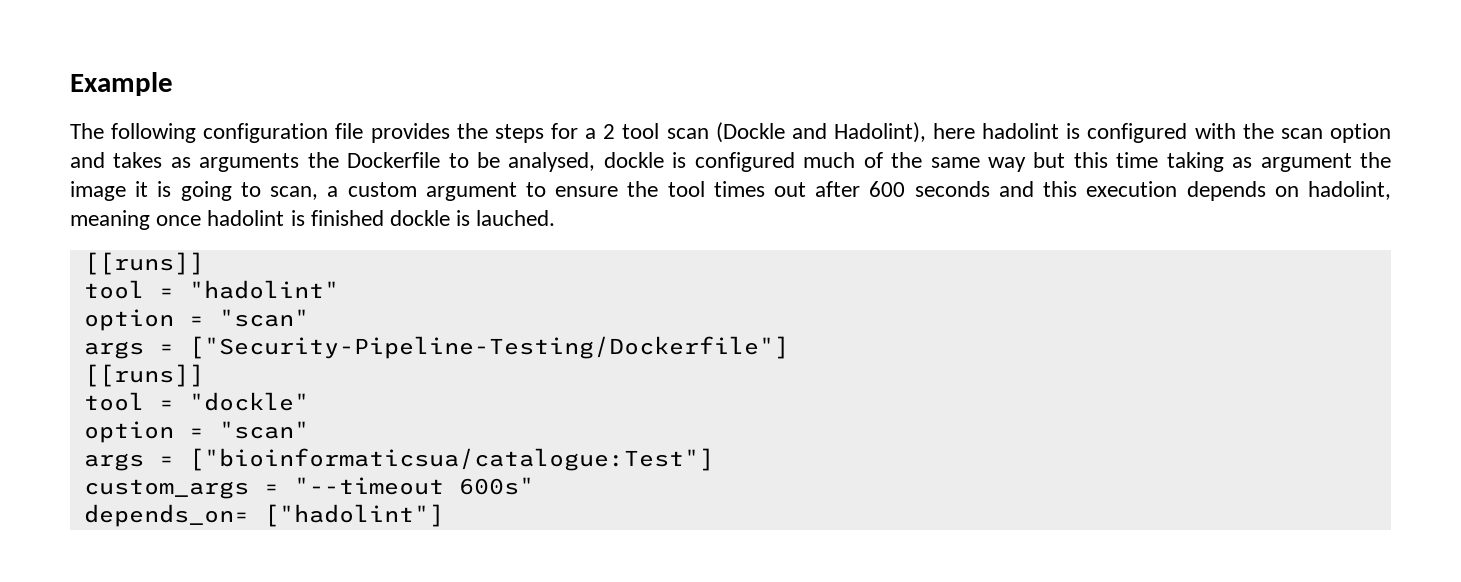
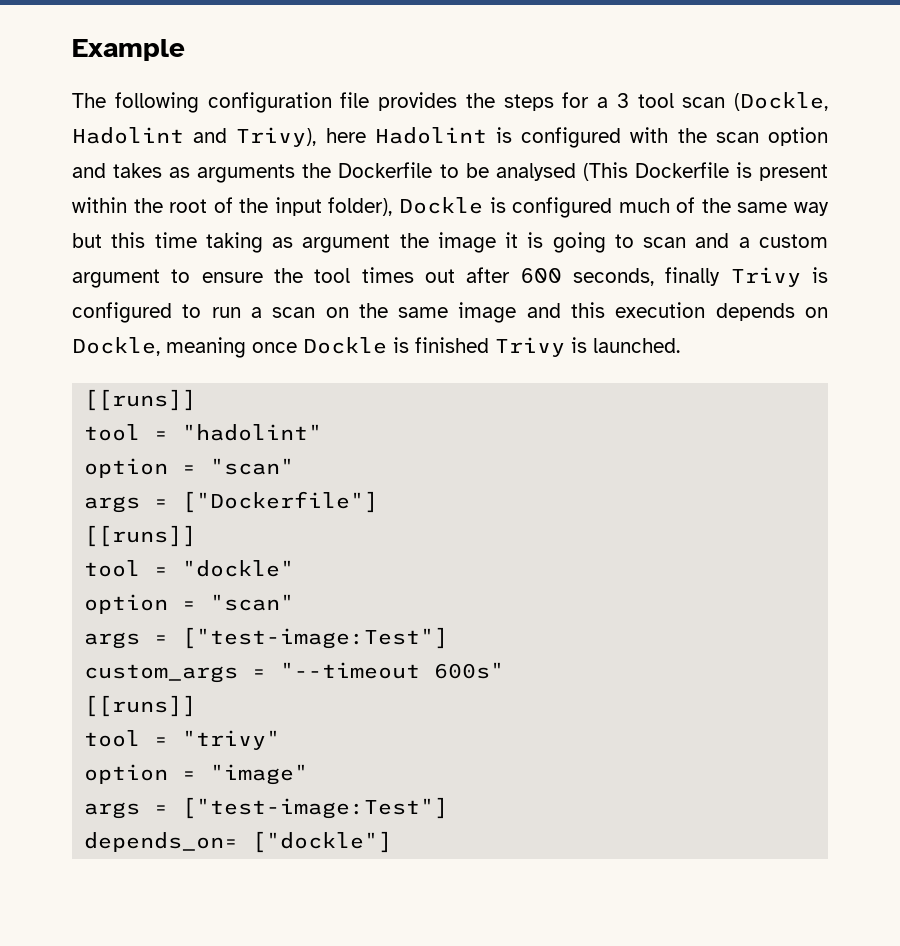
- The following configuration file provides the steps for a 2 tool scan (Dockle and Hadolint), here hadolint is configured with the scan option and takes as arguments the Dockerfile to be analysed, dockle is configured much of the same way but this time taking as argument the image it is going to scan, a custom argument to ensure the tool times out after 600 seconds and this execution depends on hadolint, meaning once hadolint is finished dockle is lauched.
+ The following configuration file provides the steps for a 3 tool scan (Dockle, Hadolint and Trivy), here Hadolint is configured with the scan option and takes as arguments the Dockerfile to be analysed (This Dockerfile is present within the root of the input folder), Dockle is configured much of the same way but this time taking as argument the image it is going to scan and a custom argument to ensure the tool times out after 600 seconds, finally Trivy is configured to run a scan on the same image and this execution depends on Dockle, meaning once Dockle is finished Trivy is launched.
- args = ["Security-Pipeline-Testing/Dockerfile"]
+ args = ["Dockerfile"]
  tool = "dockle"
  option = "scan"
- args = ["bioinformaticsua/catalogue:Test"]
+ args = ["test-image:Test"]
  custom_args = "--timeout 600s"
+ [[runs]]
+ tool = "trivy"
+ option = "image"
+ args = ["test-image:Test"]
- depends_on= ["hadolint"]
+ depends_on= ["dockle"]

